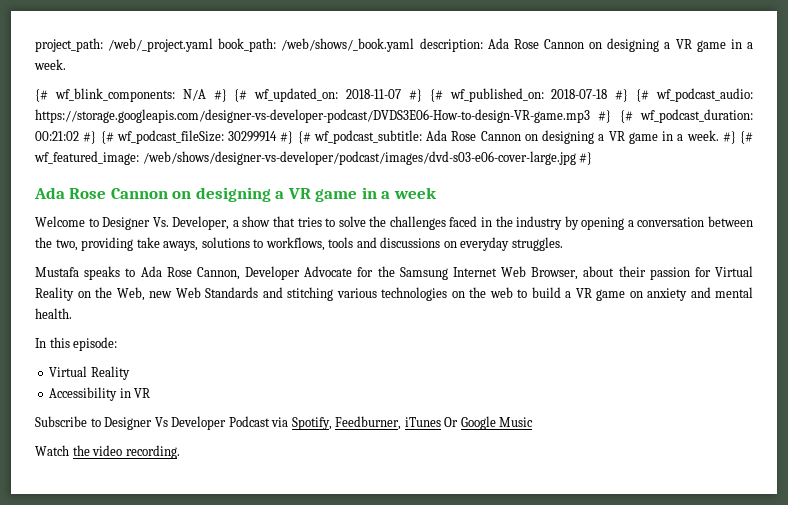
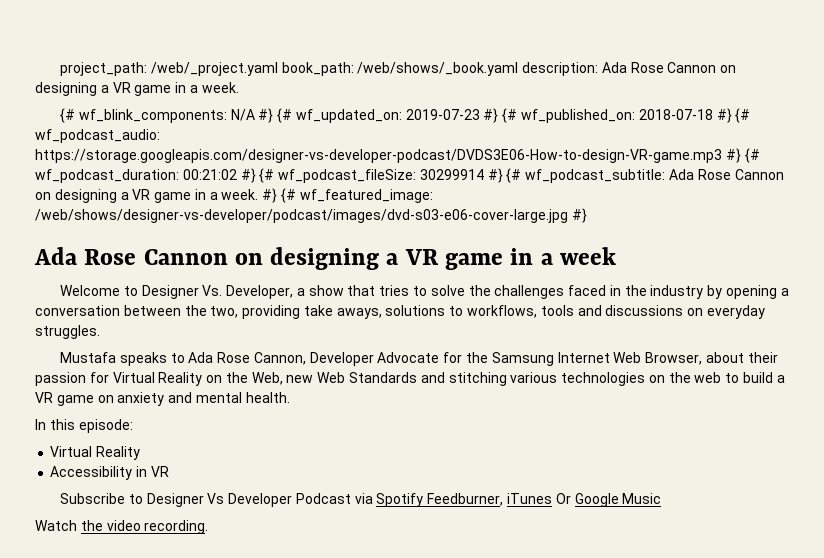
- {# wf_blink_components: N/A #} {# wf_updated_on: 2018-11-07 #} {# wf_published_on: 2018-07-18 #} {# wf_podcast_audio: https://storage.googleapis.com/designer-vs-developer-podcast/DVDS3E06-How-to-design-VR-game.mp3 #} {# wf_podcast_duration: 00:21:02 #} {# wf_podcast_fileSize: 30299914 #} {# wf_podcast_subtitle: Ada Rose Cannon on designing a VR game in a week.
+ {# wf_blink_components: N/A #} {# wf_updated_on: 2019-07-23 #} {# wf_published_on: 2018-07-18 #} {# wf_podcast_audio: https://storage.googleapis.com/designer-vs-developer-podcast/DVDS3E06-How-to-design-VR-game.mp3 #} {# wf_podcast_duration: 00:21:02 #} {# wf_podcast_fileSize: 30299914 #} {# wf_podcast_subtitle: Ada Rose Cannon on designing a VR game in a week.
- Subscribe to Designer Vs Developer Podcast via Spotify, Feedburner, iTunes Or Google Music
+ Subscribe to Designer Vs Developer Podcast via Spotify Feedburner, iTunes Or Google Music

